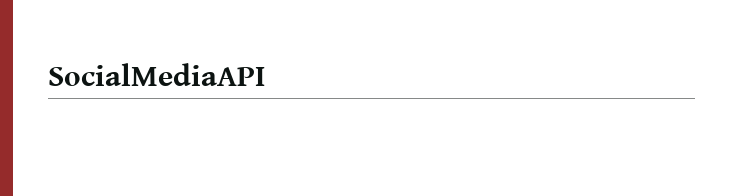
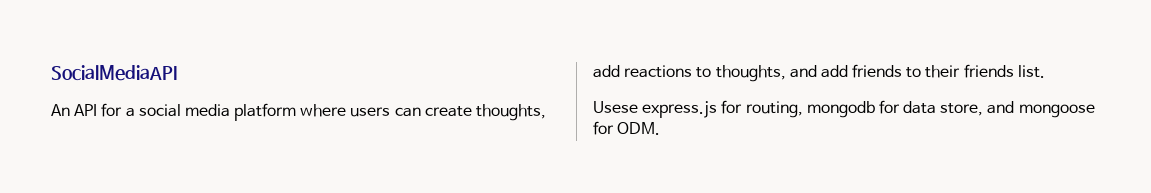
+ An API for a social media platform where users can create thoughts, add reactions to thoughts, and add friends to their friends list.
+ Usese express.js for routing, mongodb for data store, and mongoose for ODM.

